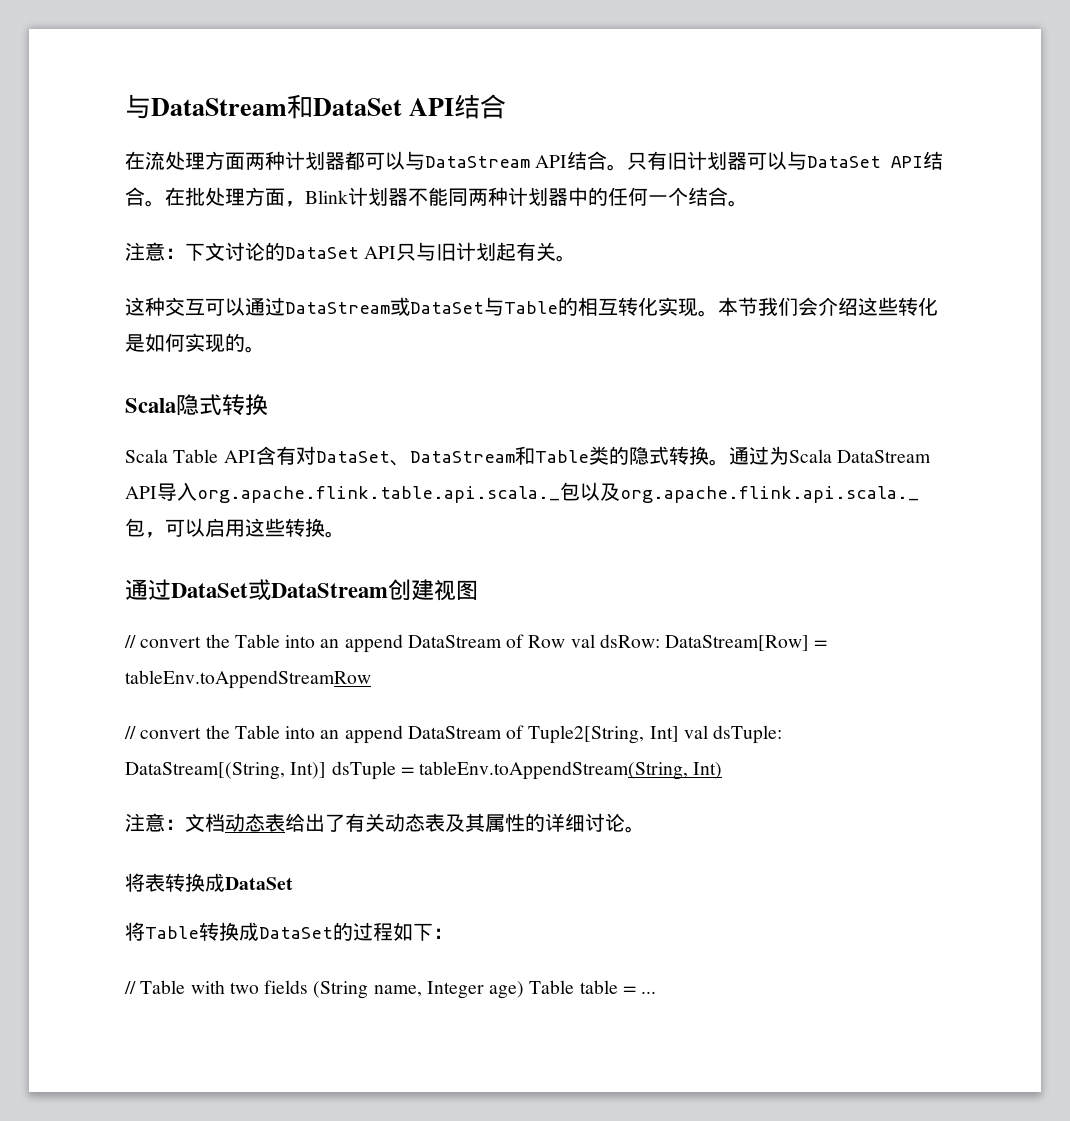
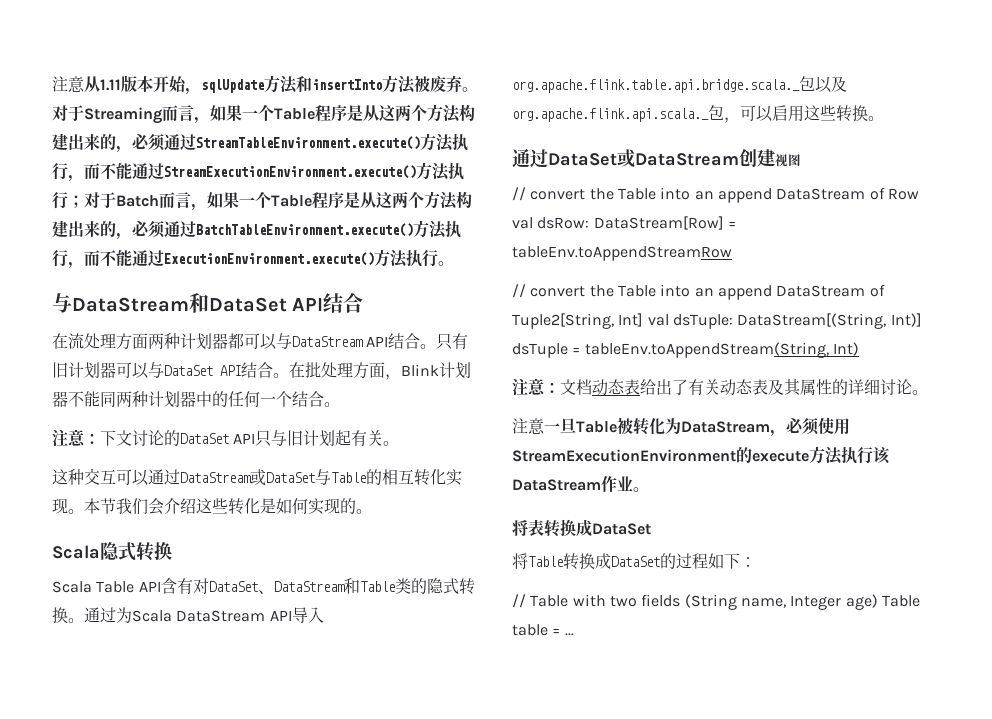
+ 注意从1.11版本开始，sqlUpdate方法和insertInto方法被废弃。对于Streaming而言，如果一个Table程序是从这两个方法构建出来的，必须通过StreamTableEnvironment.execute()方法执行，而不能通过StreamExecutionEnvironment.execute()方法执行；对于Batch而言，如果一个Table程序是从这两个方法构建出来的，必须通过BatchTableEnvironment.execute()方法执行，而不能通过ExecutionEnvironment.execute()方法执行。
- 通过为Scala DataStream API导入org.apache.flink.table.api.scala._包以及org.apache.flink.api.scala._包，可以启用这些转换。
+ 通过为Scala DataStream API导入org.apache.flink.table.api.bridge.scala._包以及org.apache.flink.api.scala._包，可以启用这些转换。
+ 注意一旦Table被转化为DataStream，必须使用StreamExecutionEnvironment的execute方法执行该DataStream作业。

